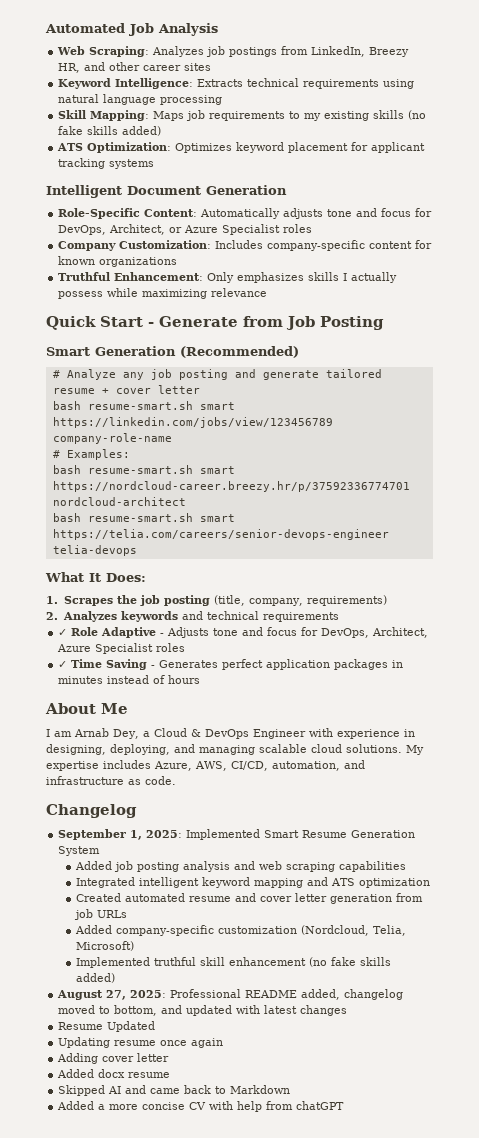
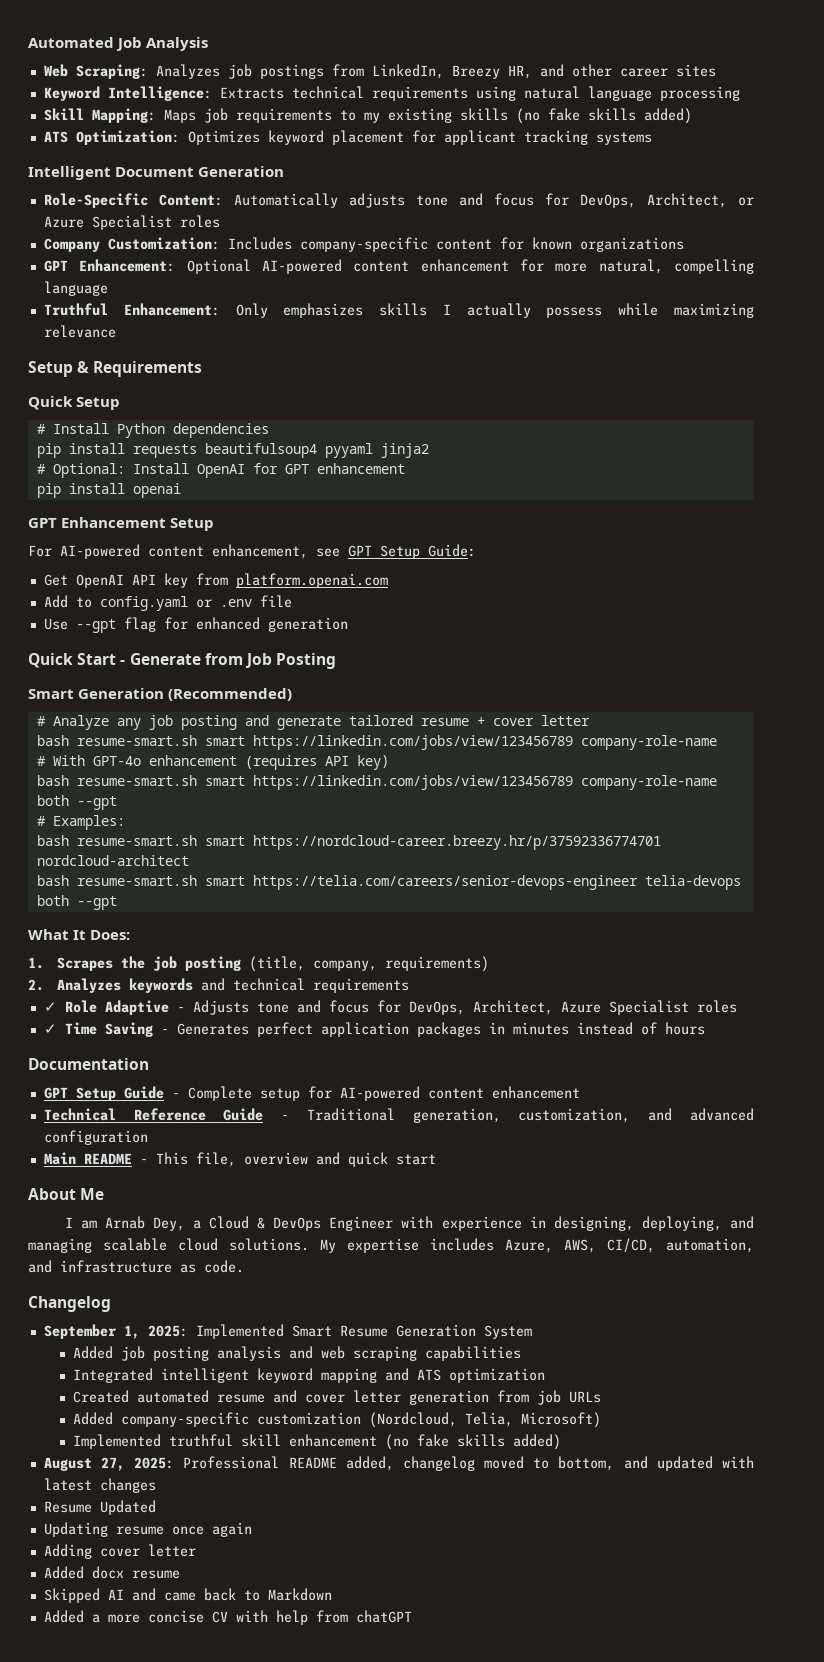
+ GPT Enhancement: Optional AI-powered content enhancement for more natural, compelling language
+ Setup & Requirements
+ Quick Setup
+ # Install Python dependencies
+ pip install requests beautifulsoup4 pyyaml jinja2
+ # Optional: Install OpenAI for GPT enhancement
+ pip install openai
+ GPT Enhancement Setup
+ For AI-powered content enhancement, see GPT Setup Guide:
+ Get OpenAI API key from platform.openai.com
+ Add to config.yaml or .env file
+ Use --gpt flag for enhanced generation
+ # With GPT-4o enhancement (requires API key)
+ bash resume-smart.sh smart https://linkedin.com/jobs/view/123456789 company-role-name both --gpt
- bash resume-smart.sh smart https://telia.com/careers/senior-devops-engineer telia-devops
+ bash resume-smart.sh smart https://telia.com/careers/senior-devops-engineer telia-devops both --gpt
+ Documentation
+ GPT Setup Guide - Complete setup for AI-powered content enhancement
+ Technical Reference Guide - Traditional generation, customization, and advanced configuration
+ Main README - This file, overview and quick start

